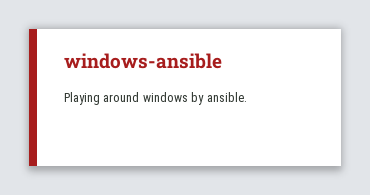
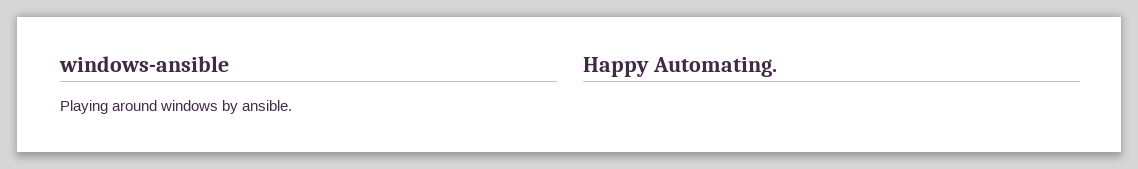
+ Happy Automating.

